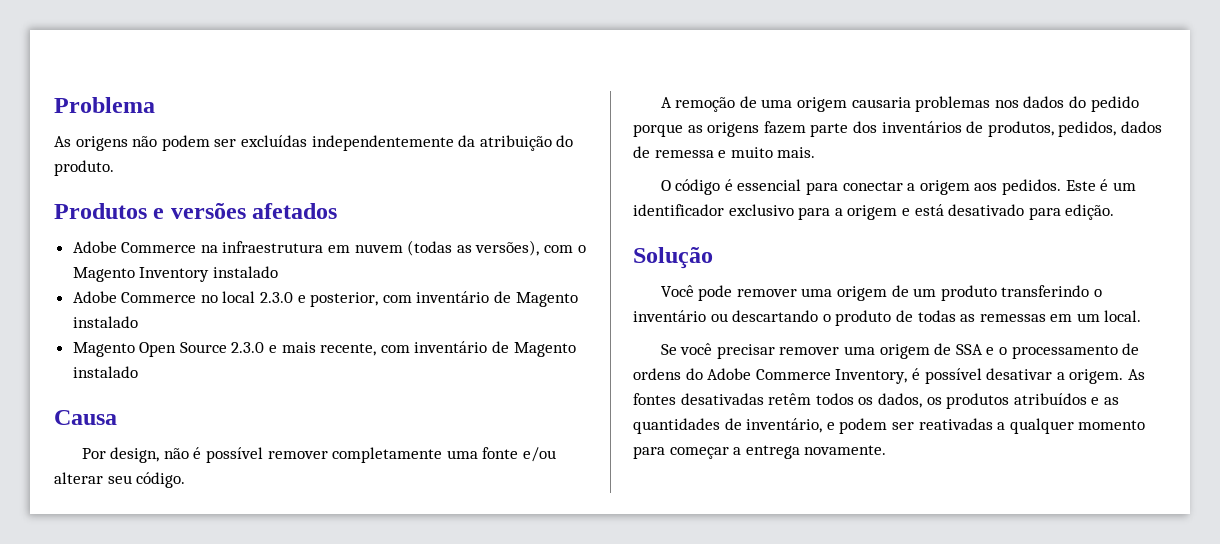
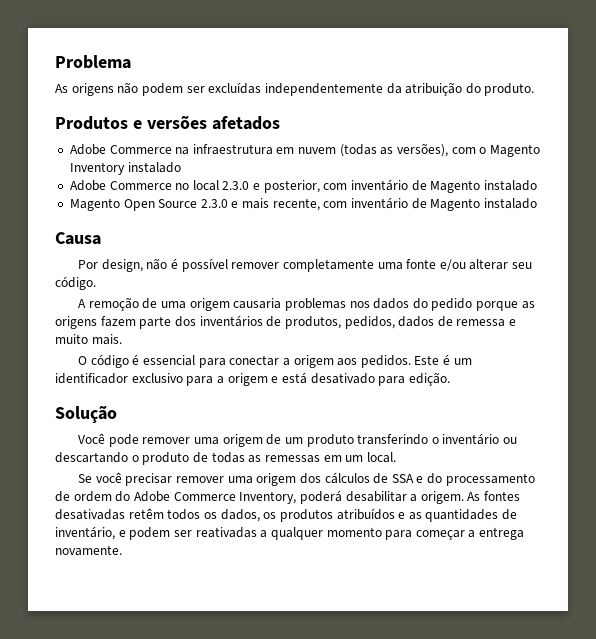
- Se você precisar remover uma origem de SSA e o processamento de ordens do Adobe Commerce Inventory, é possível desativar a origem.
+ Se você precisar remover uma origem dos cálculos de SSA e do processamento de ordem do Adobe Commerce Inventory, poderá desabilitar a origem.

